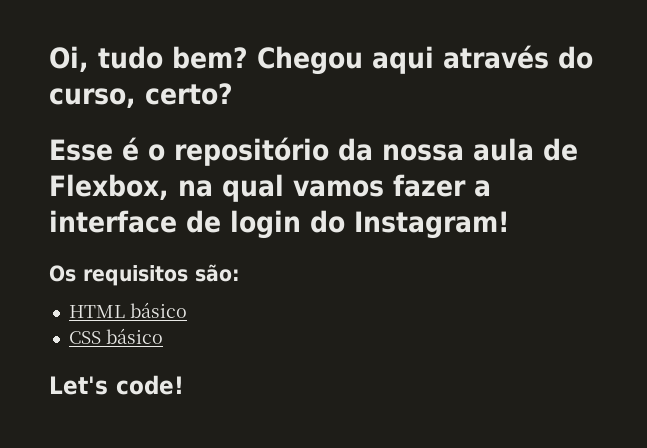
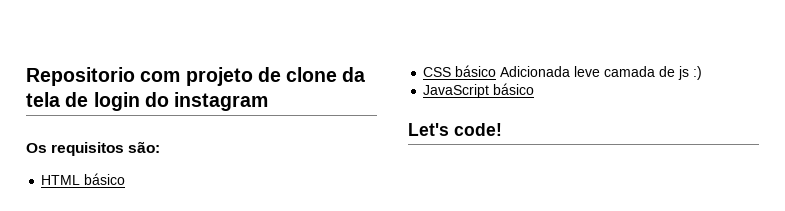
- Oi, tudo bem? Chegou aqui através do curso, certo?
- Esse é o repositório da nossa aula de Flexbox, na qual vamos fazer a interface de login do Instagram!
+ Repositorio com projeto de clone da tela de login do instagram
- CSS básico
+ CSS básico Adicionada leve camada de js :)
+ JavaScript básico

